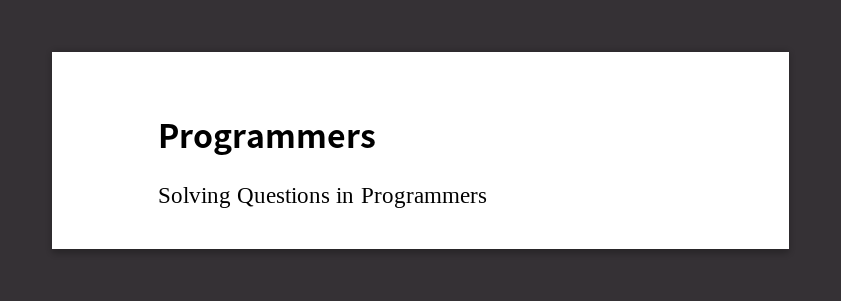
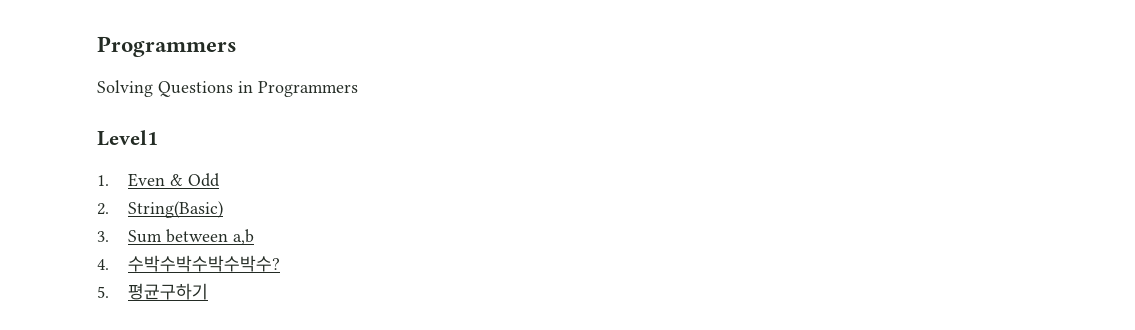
+ Level1
+ 1. Even & Odd
+ 2. String(Basic)
+ 3. Sum between a,b
+ 4. 수박수박수박수박수?
+ 5. 평균구하기

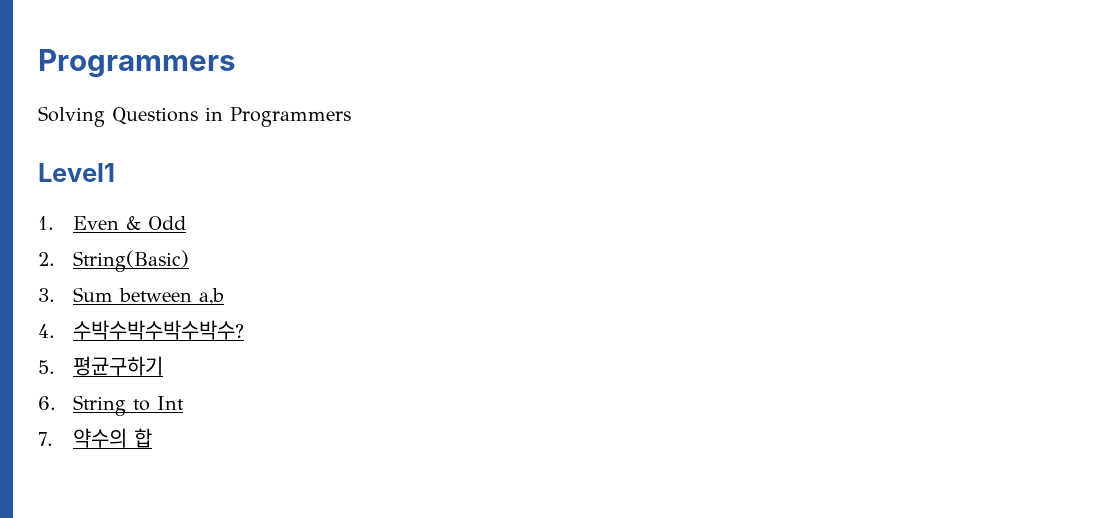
+ 6. String to Int
+ 7. 약수의 합

